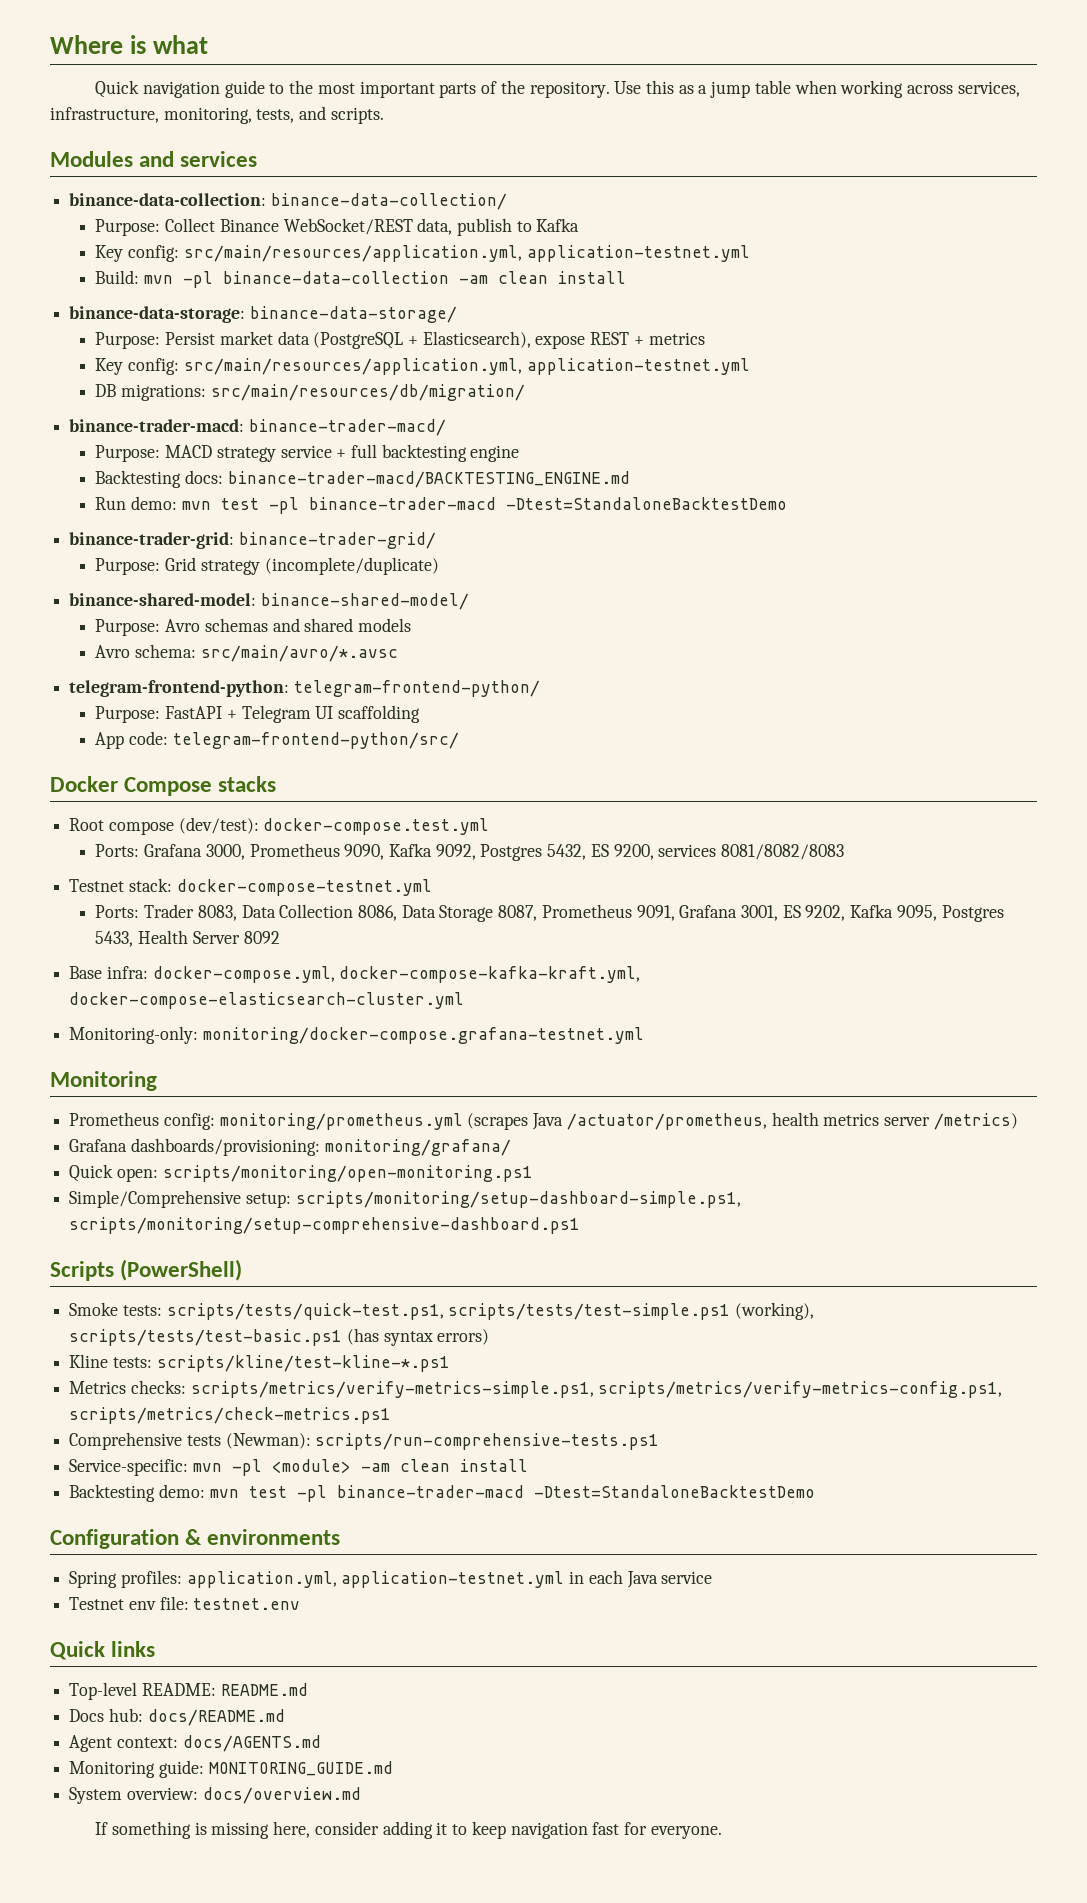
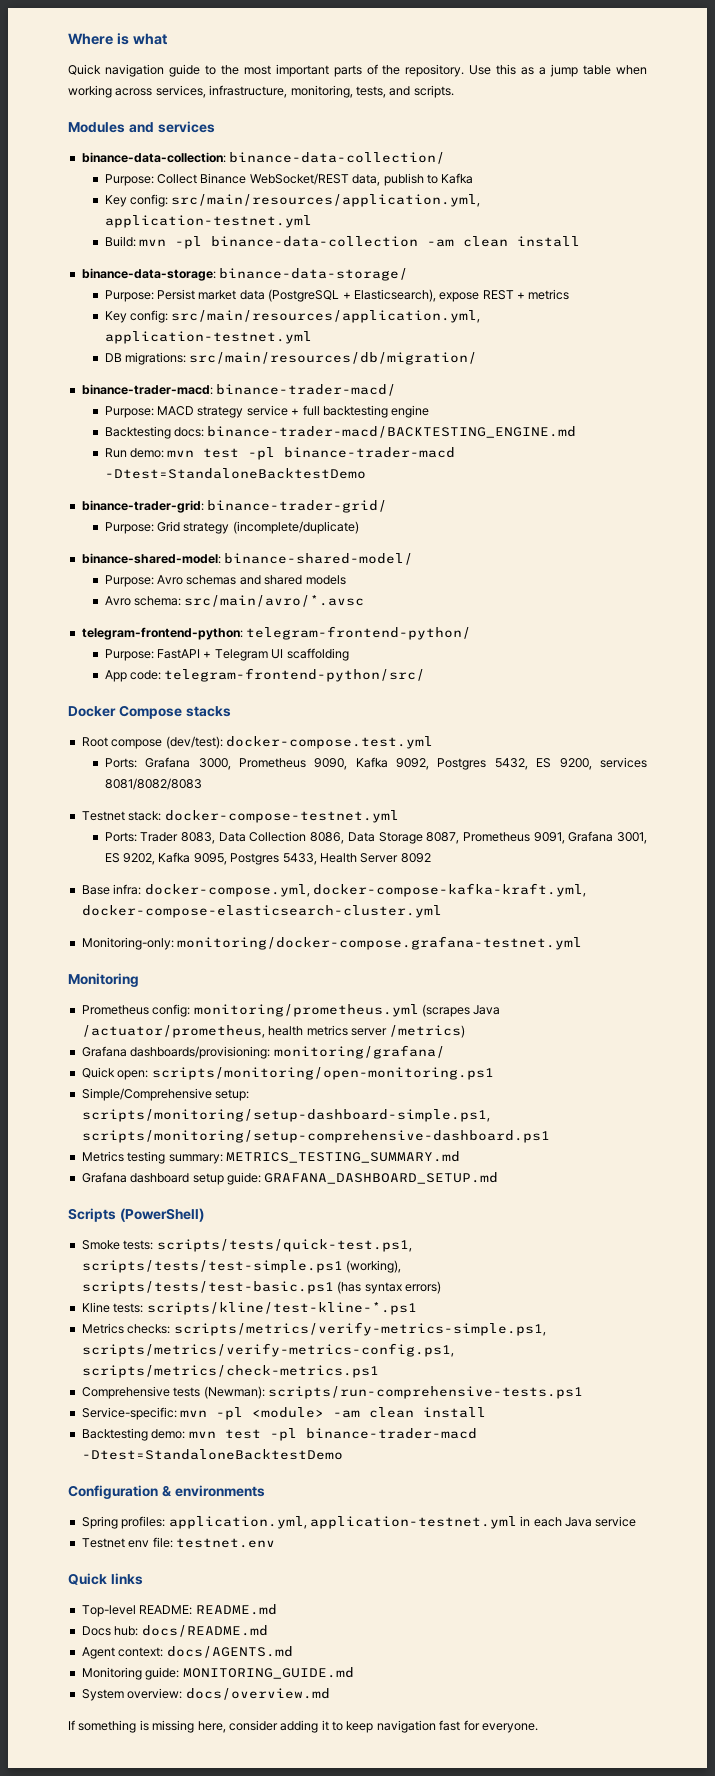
+ Metrics testing summary: METRICS_TESTING_SUMMARY.md
+ Grafana dashboard setup guide: GRAFANA_DASHBOARD_SETUP.md

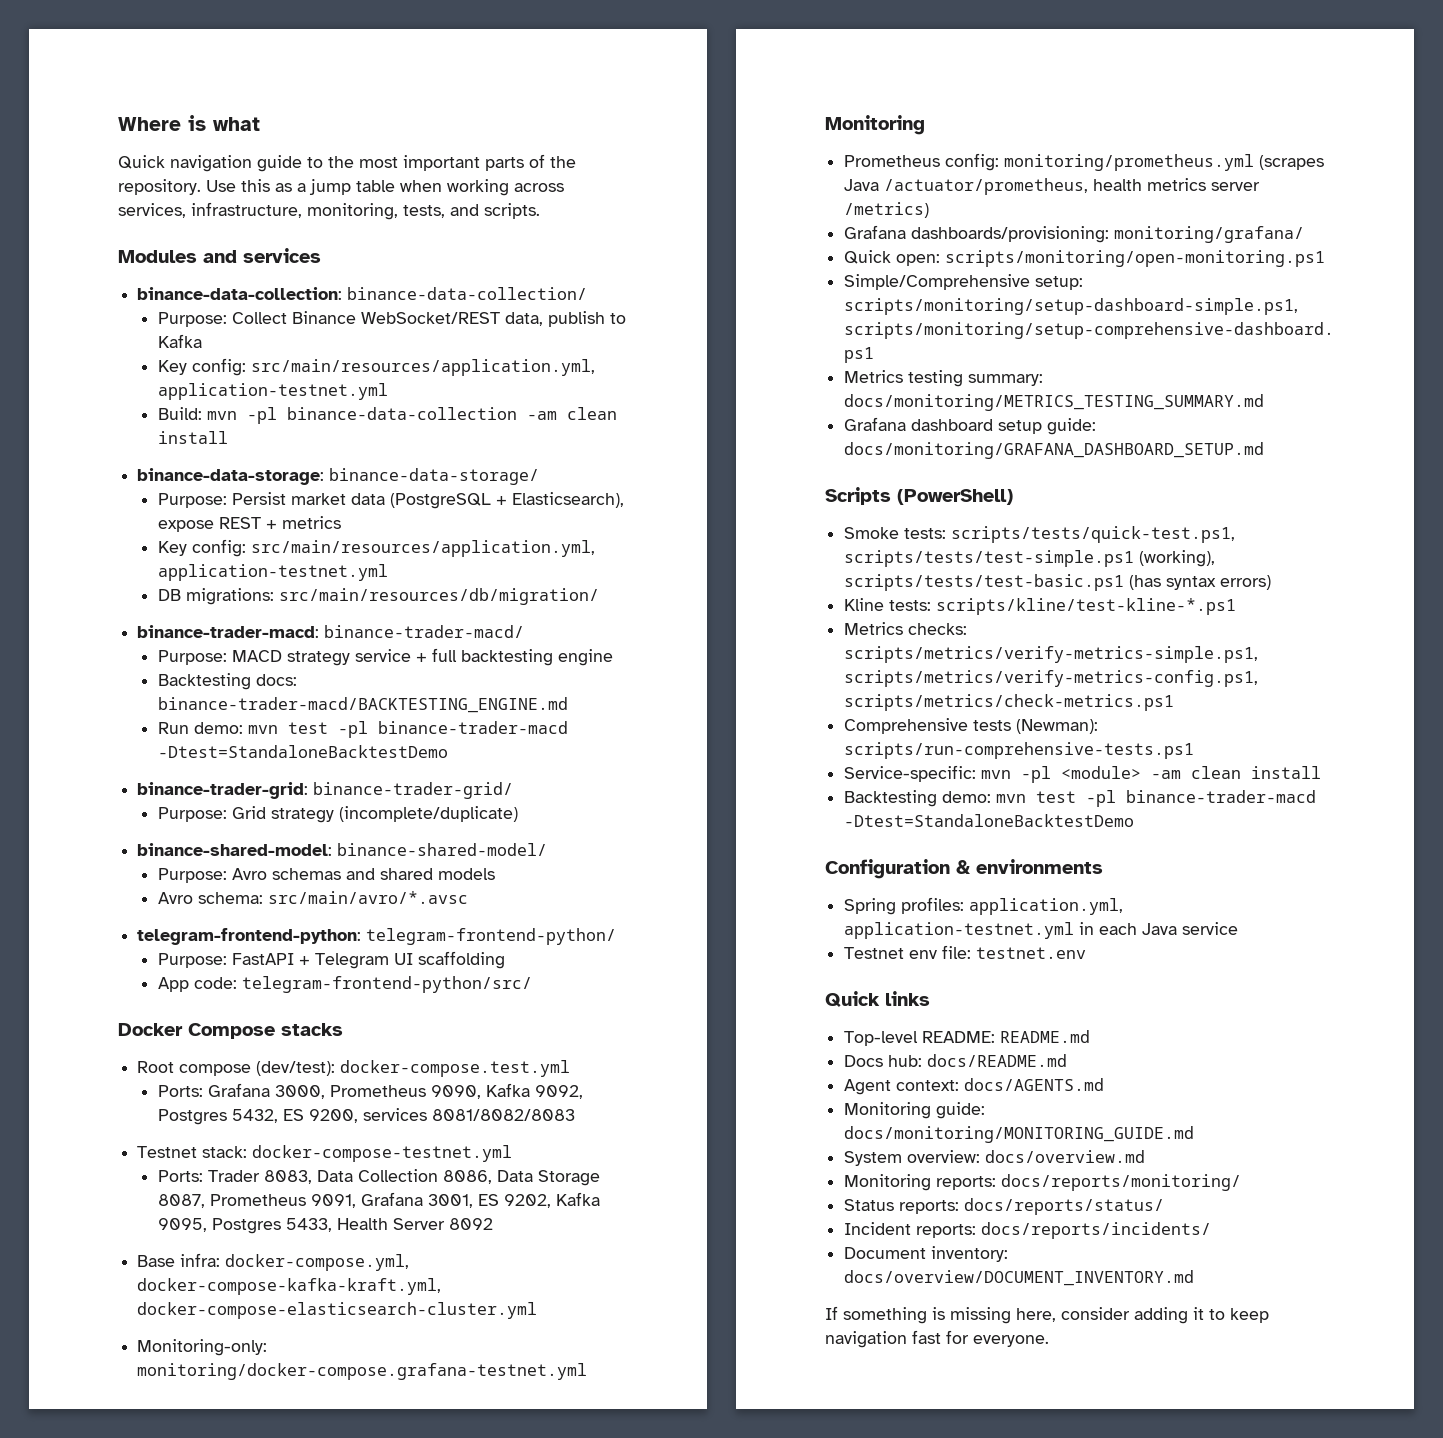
- Metrics testing summary: METRICS_TESTING_SUMMARY.md
+ Metrics testing summary: docs/monitoring/METRICS_TESTING_SUMMARY.md
- Grafana dashboard setup guide: GRAFANA_DASHBOARD_SETUP.md
+ Grafana dashboard setup guide: docs/monitoring/GRAFANA_DASHBOARD_SETUP.md
- Monitoring guide: MONITORING_GUIDE.md
+ Monitoring guide: docs/monitoring/MONITORING_GUIDE.md
+ Monitoring reports: docs/reports/monitoring/
+ Status reports: docs/reports/status/
+ Incident reports: docs/reports/incidents/
+ Document inventory: docs/overview/DOCUMENT_INVENTORY.md

